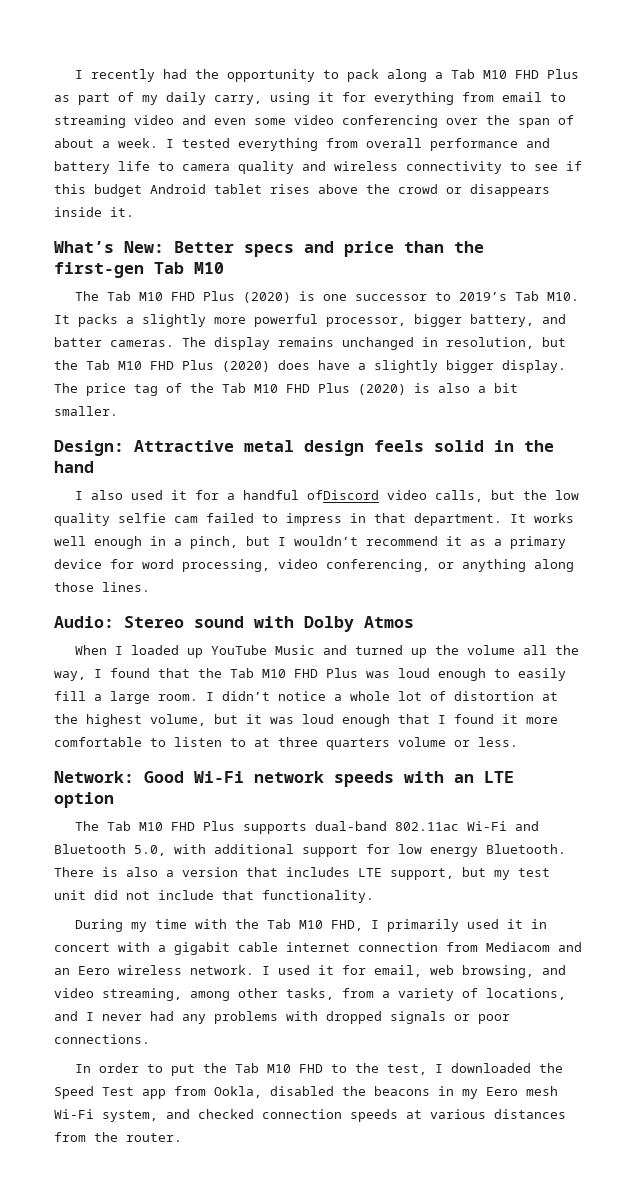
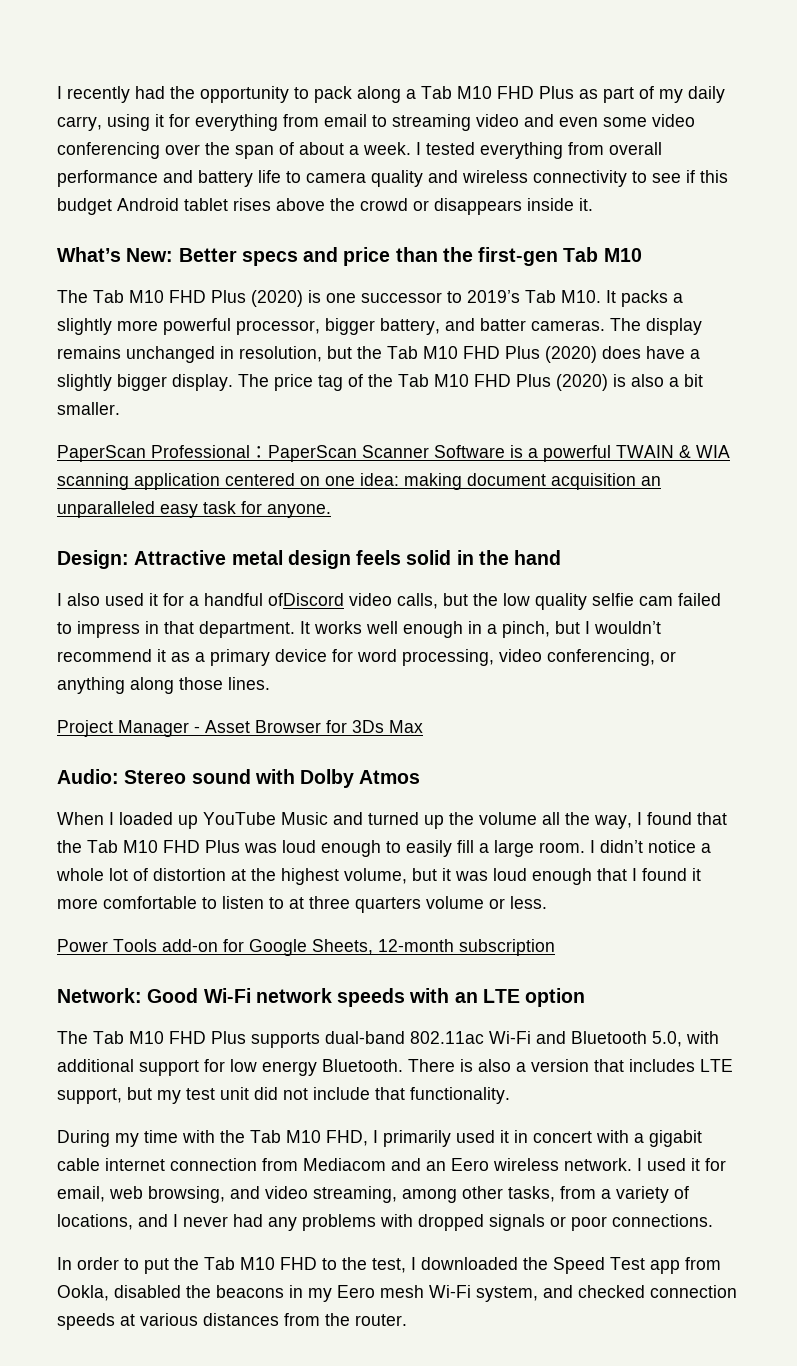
+ PaperScan Professional：PaperScan Scanner Software is a powerful TWAIN & WIA scanning application centered on one idea: making document acquisition an unparalleled easy task for anyone.
+ Project Manager - Asset Browser for 3Ds Max
+ Power Tools add-on for Google Sheets, 12-month subscription

